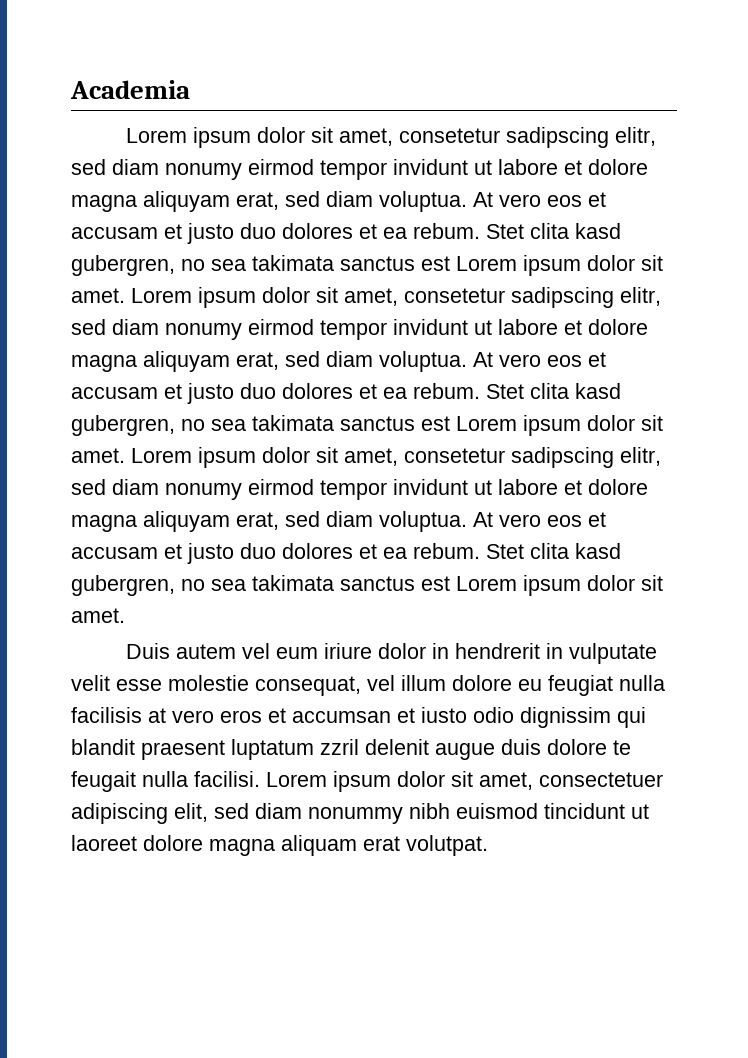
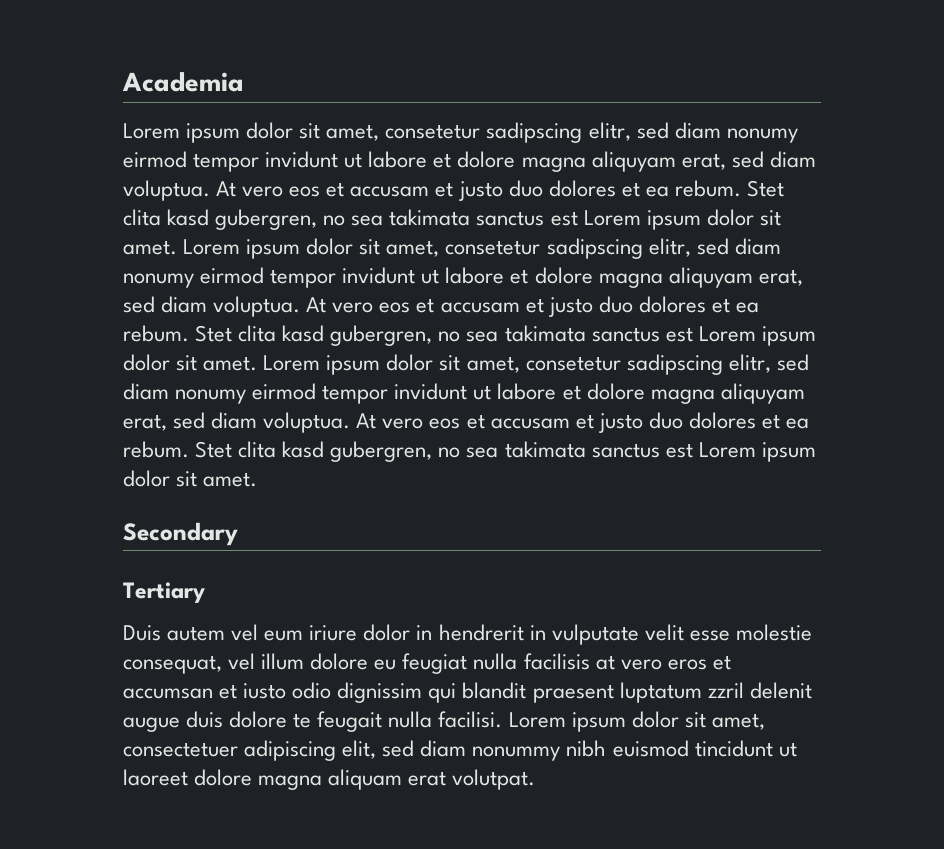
+ Secondary
+ Tertiary

